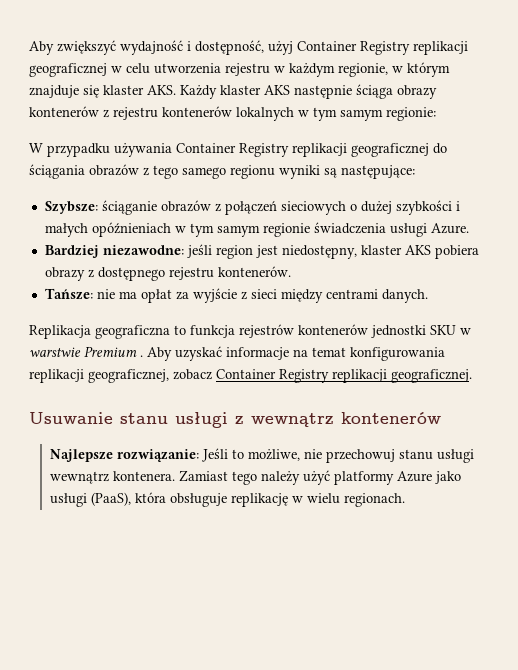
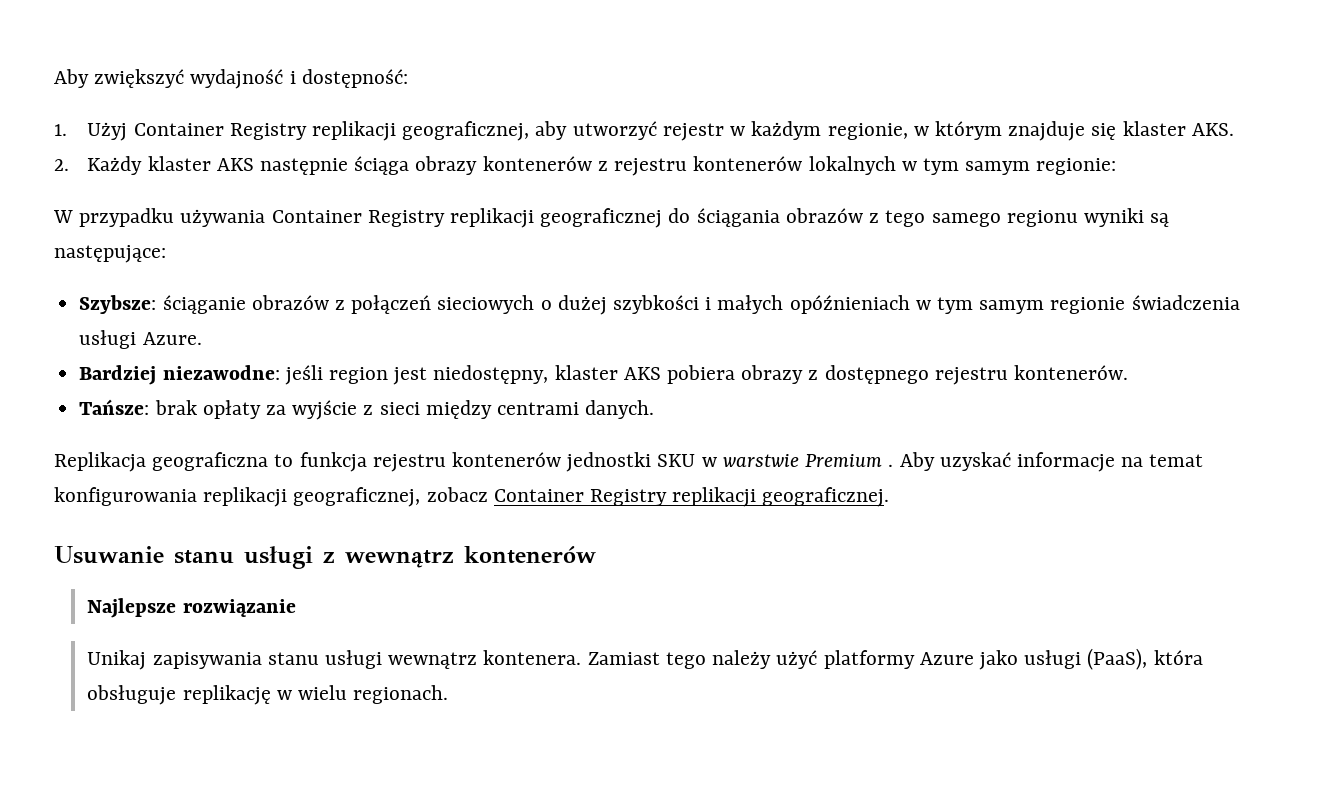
- Aby zwiększyć wydajność i dostępność, użyj Container Registry replikacji geograficznej w celu utworzenia rejestru w każdym regionie, w którym znajduje się klaster AKS. Każdy klaster AKS następnie ściąga obrazy kontenerów z rejestru kontenerów lokalnych w tym samym regionie:
+ Aby zwiększyć wydajność i dostępność:
+ 1. Użyj Container Registry replikacji geograficznej, aby utworzyć rejestr w każdym regionie, w którym znajduje się klaster AKS.
+ 2. Każdy klaster AKS następnie ściąga obrazy kontenerów z rejestru kontenerów lokalnych w tym samym regionie:
- Tańsze: nie ma opłat za wyjście z sieci między centrami danych.
+ Tańsze: brak opłaty za wyjście z sieci między centrami danych.
- Replikacja geograficzna to funkcja rejestrów kontenerów jednostki SKU w warstwie Premium .
+ Replikacja geograficzna to funkcja rejestru kontenerów jednostki SKU w warstwie Premium .
- Najlepsze rozwiązanie: Jeśli to możliwe, nie przechowuj stanu usługi wewnątrz kontenera.
+ Najlepsze rozwiązanie
+ Unikaj zapisywania stanu usługi wewnątrz kontenera.

